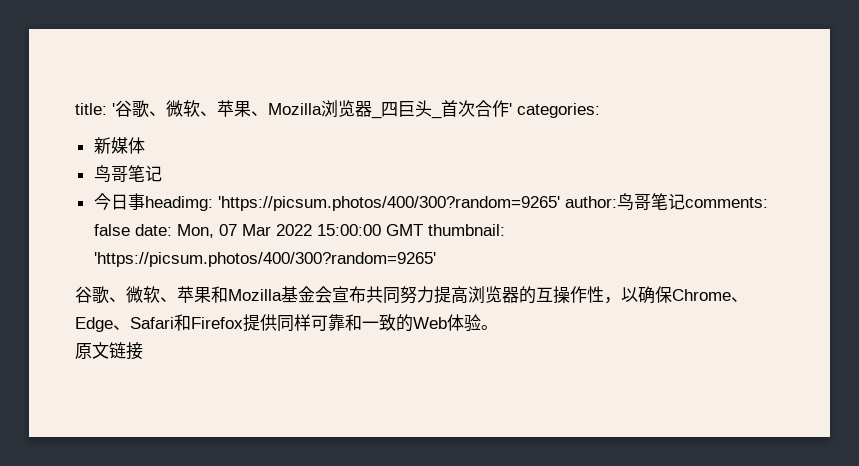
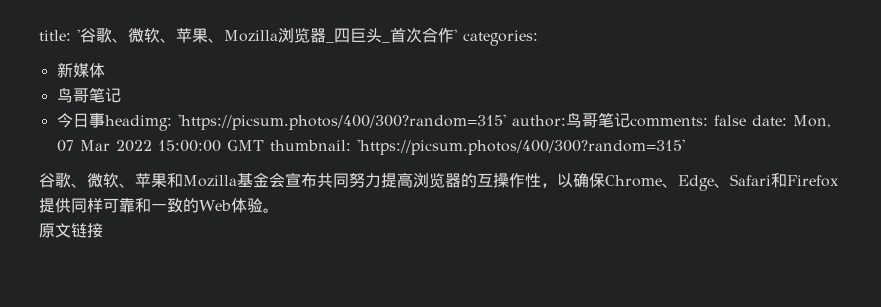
- 今日事headimg: 'https://picsum.photos/400/300?random=9265' author:鸟哥笔记comments: false date: Mon, 07 Mar 2022 15:00:00 GMT thumbnail: 'https://picsum.photos/400/300?random=9265'
+ 今日事headimg: 'https://picsum.photos/400/300?random=315' author:鸟哥笔记comments: false date: Mon, 07 Mar 2022 15:00:00 GMT thumbnail: 'https://picsum.photos/400/300?random=315'

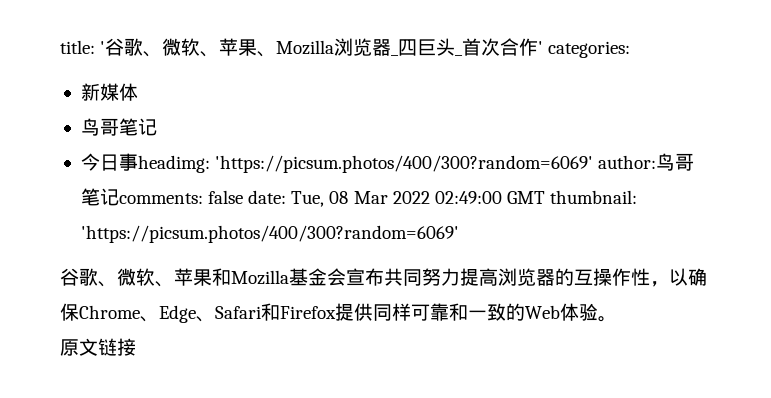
- 今日事headimg: 'https://picsum.photos/400/300?random=315' author:鸟哥笔记comments: false date: Mon, 07 Mar 2022 15:00:00 GMT thumbnail: 'https://picsum.photos/400/300?random=315'
+ 今日事headimg: 'https://picsum.photos/400/300?random=6069' author:鸟哥笔记comments: false date: Tue, 08 Mar 2022 02:49:00 GMT thumbnail: 'https://picsum.photos/400/300?random=6069'

